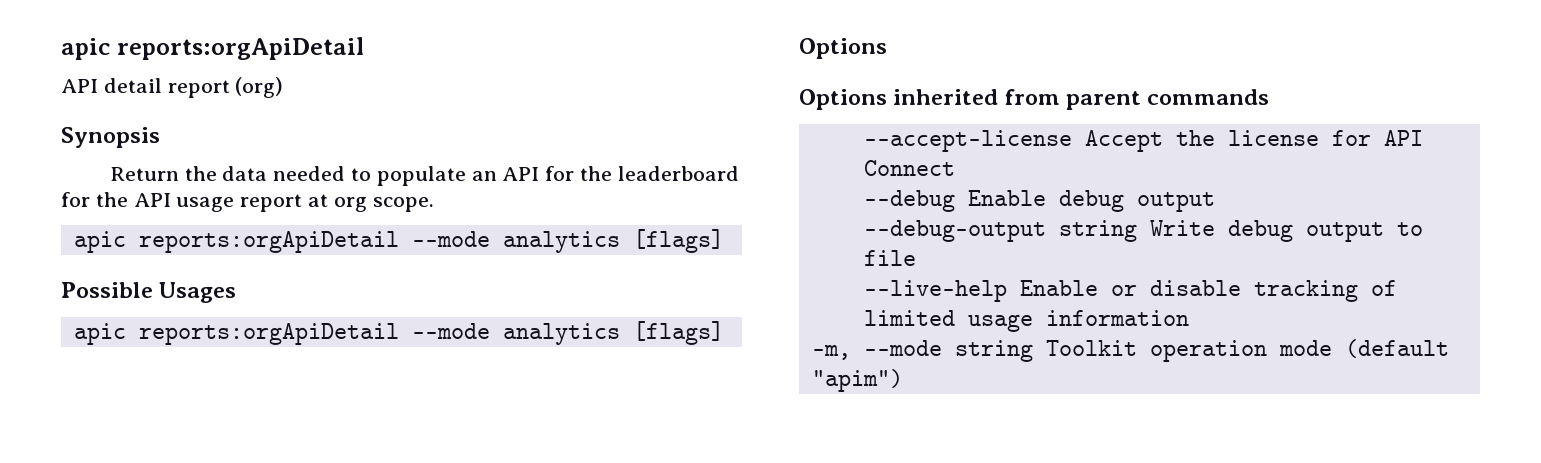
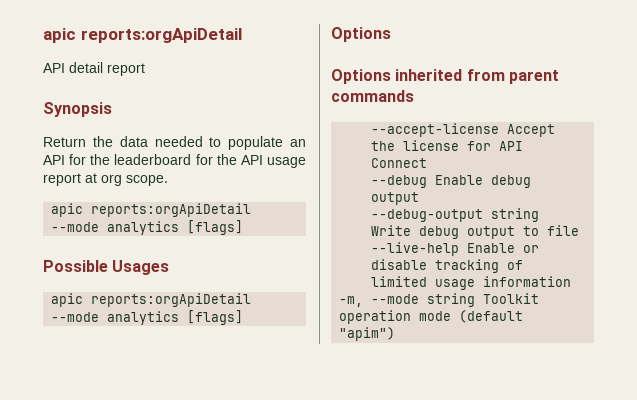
- API detail report (org)
+ API detail report

